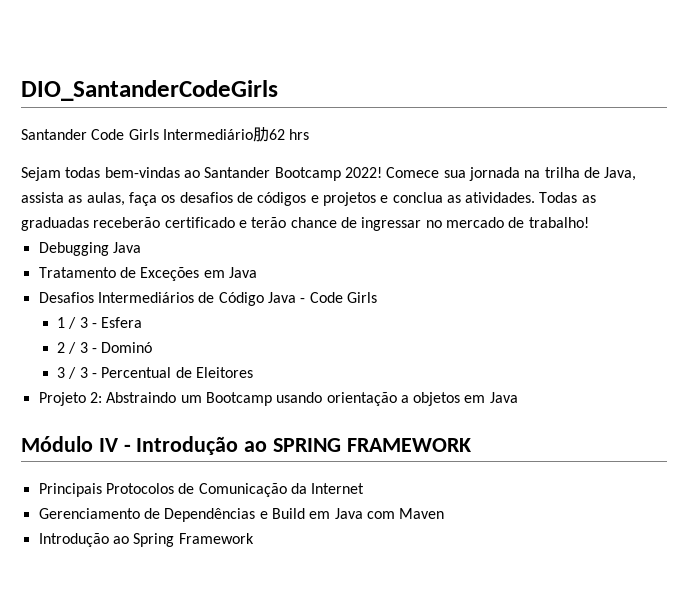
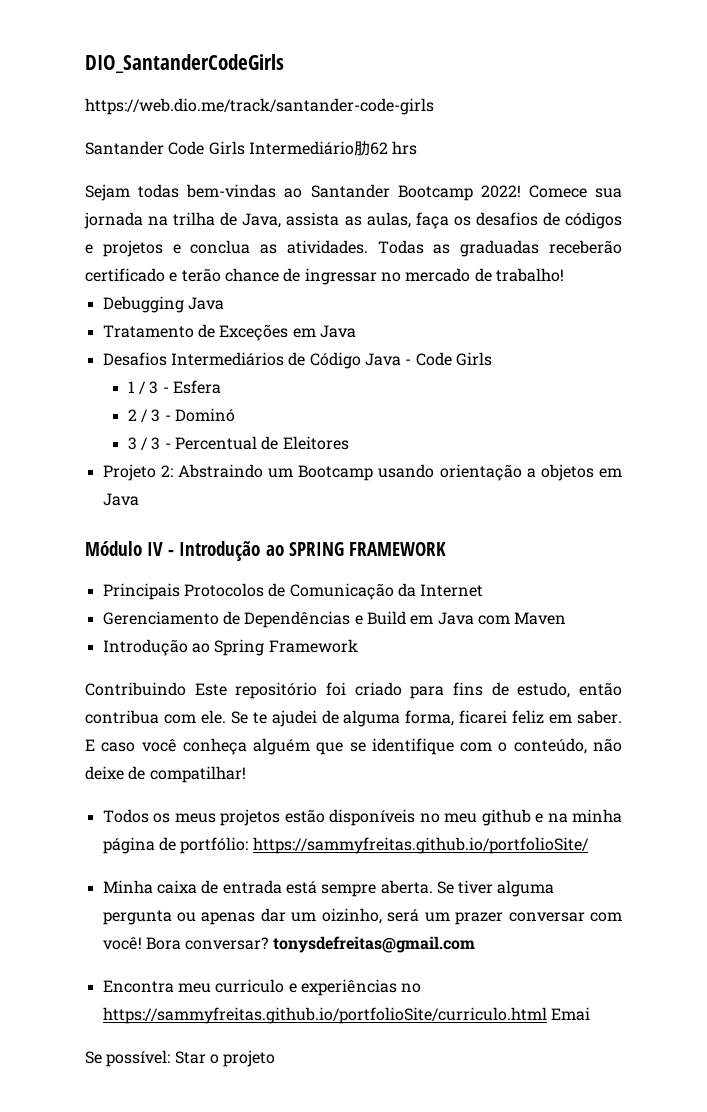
+ https://web.dio.me/track/santander-code-girls
+ Contribuindo Este repositório foi criado para fins de estudo, então contribua com ele. Se te ajudei de alguma forma, ficarei feliz em saber. E caso você conheça alguém que se identifique com o conteúdo, não deixe de compatilhar!
+ Todos os meus projetos estão disponíveis no meu github e na minha página de portfólio: https://sammyfreitas.github.io/portfolioSite/
+ Minha caixa de entrada está sempre aberta. Se tiver alguma pergunta ou apenas dar um oizinho, será um prazer conversar com você! Bora conversar? tonysdefreitas@gmail.com
+ Encontra meu curriculo e experiências no https://sammyfreitas.github.io/portfolioSite/curriculo.html Emai
+ Se possível: Star o projeto

